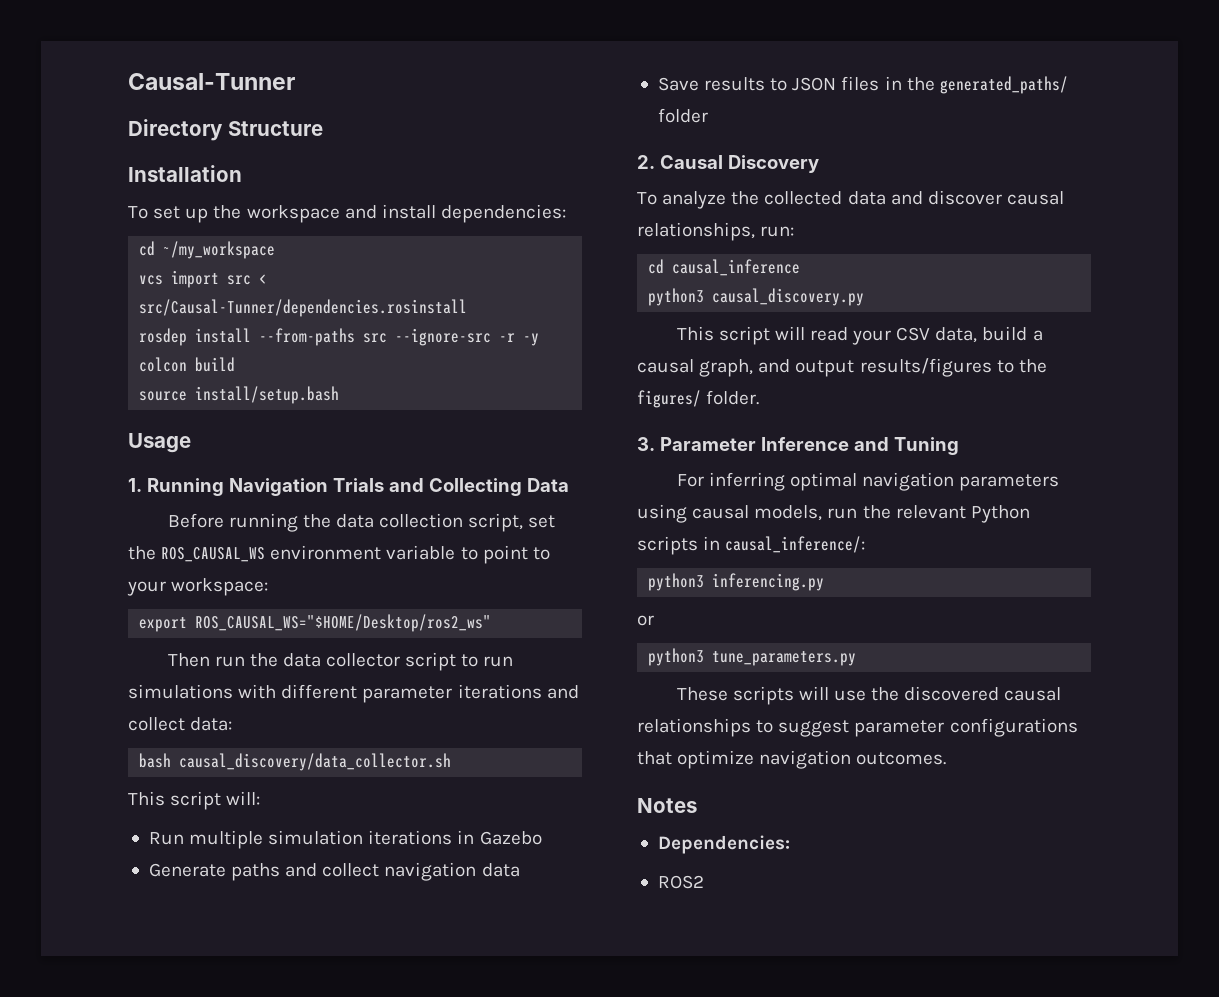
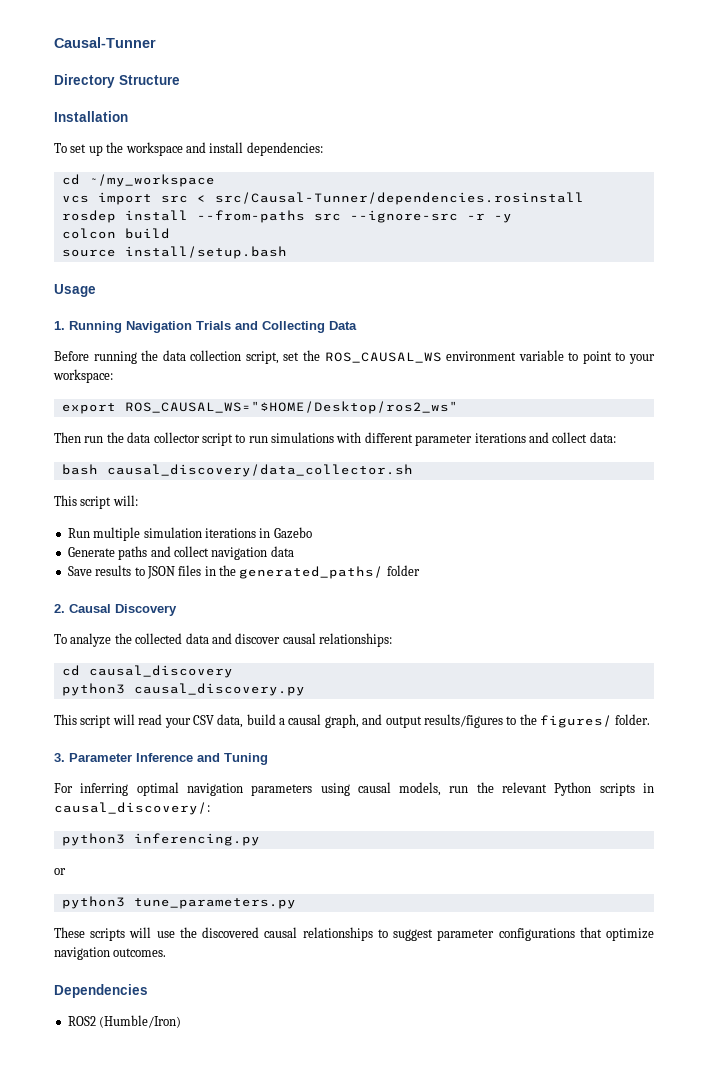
- To analyze the collected data and discover causal relationships, run:
- cd causal_inference
+ To analyze the collected data and discover causal relationships:
+ cd causal_discovery
- For inferring optimal navigation parameters using causal models, run the relevant Python scripts in causal_inference/:
+ For inferring optimal navigation parameters using causal models, run the relevant Python scripts in causal_discovery/:
- Notes
- Dependencies:
+ Dependencies
- ROS2
+ ROS2 (Humble/Iron)

